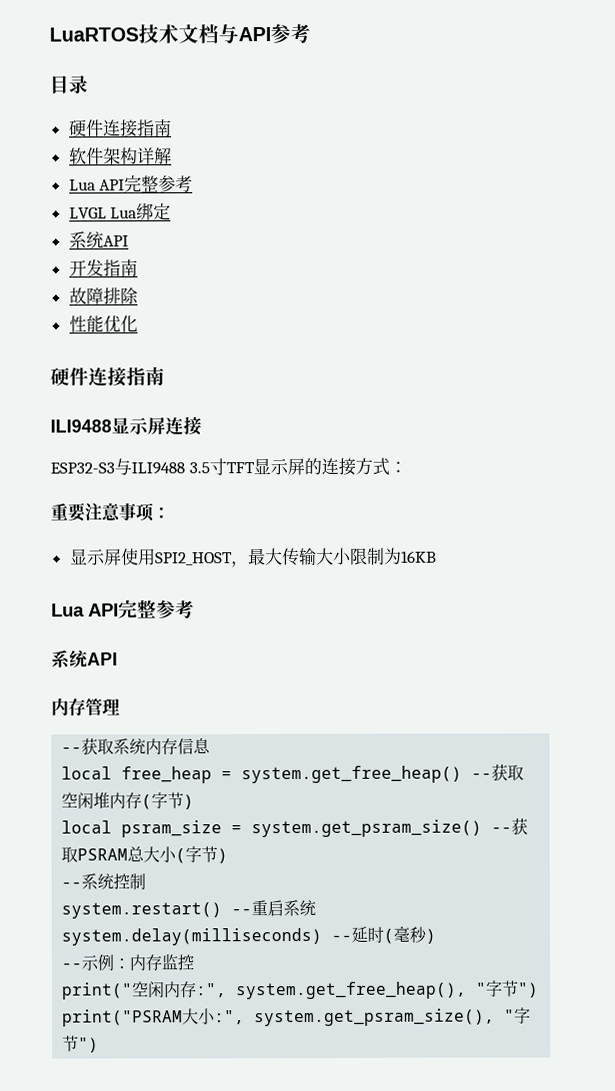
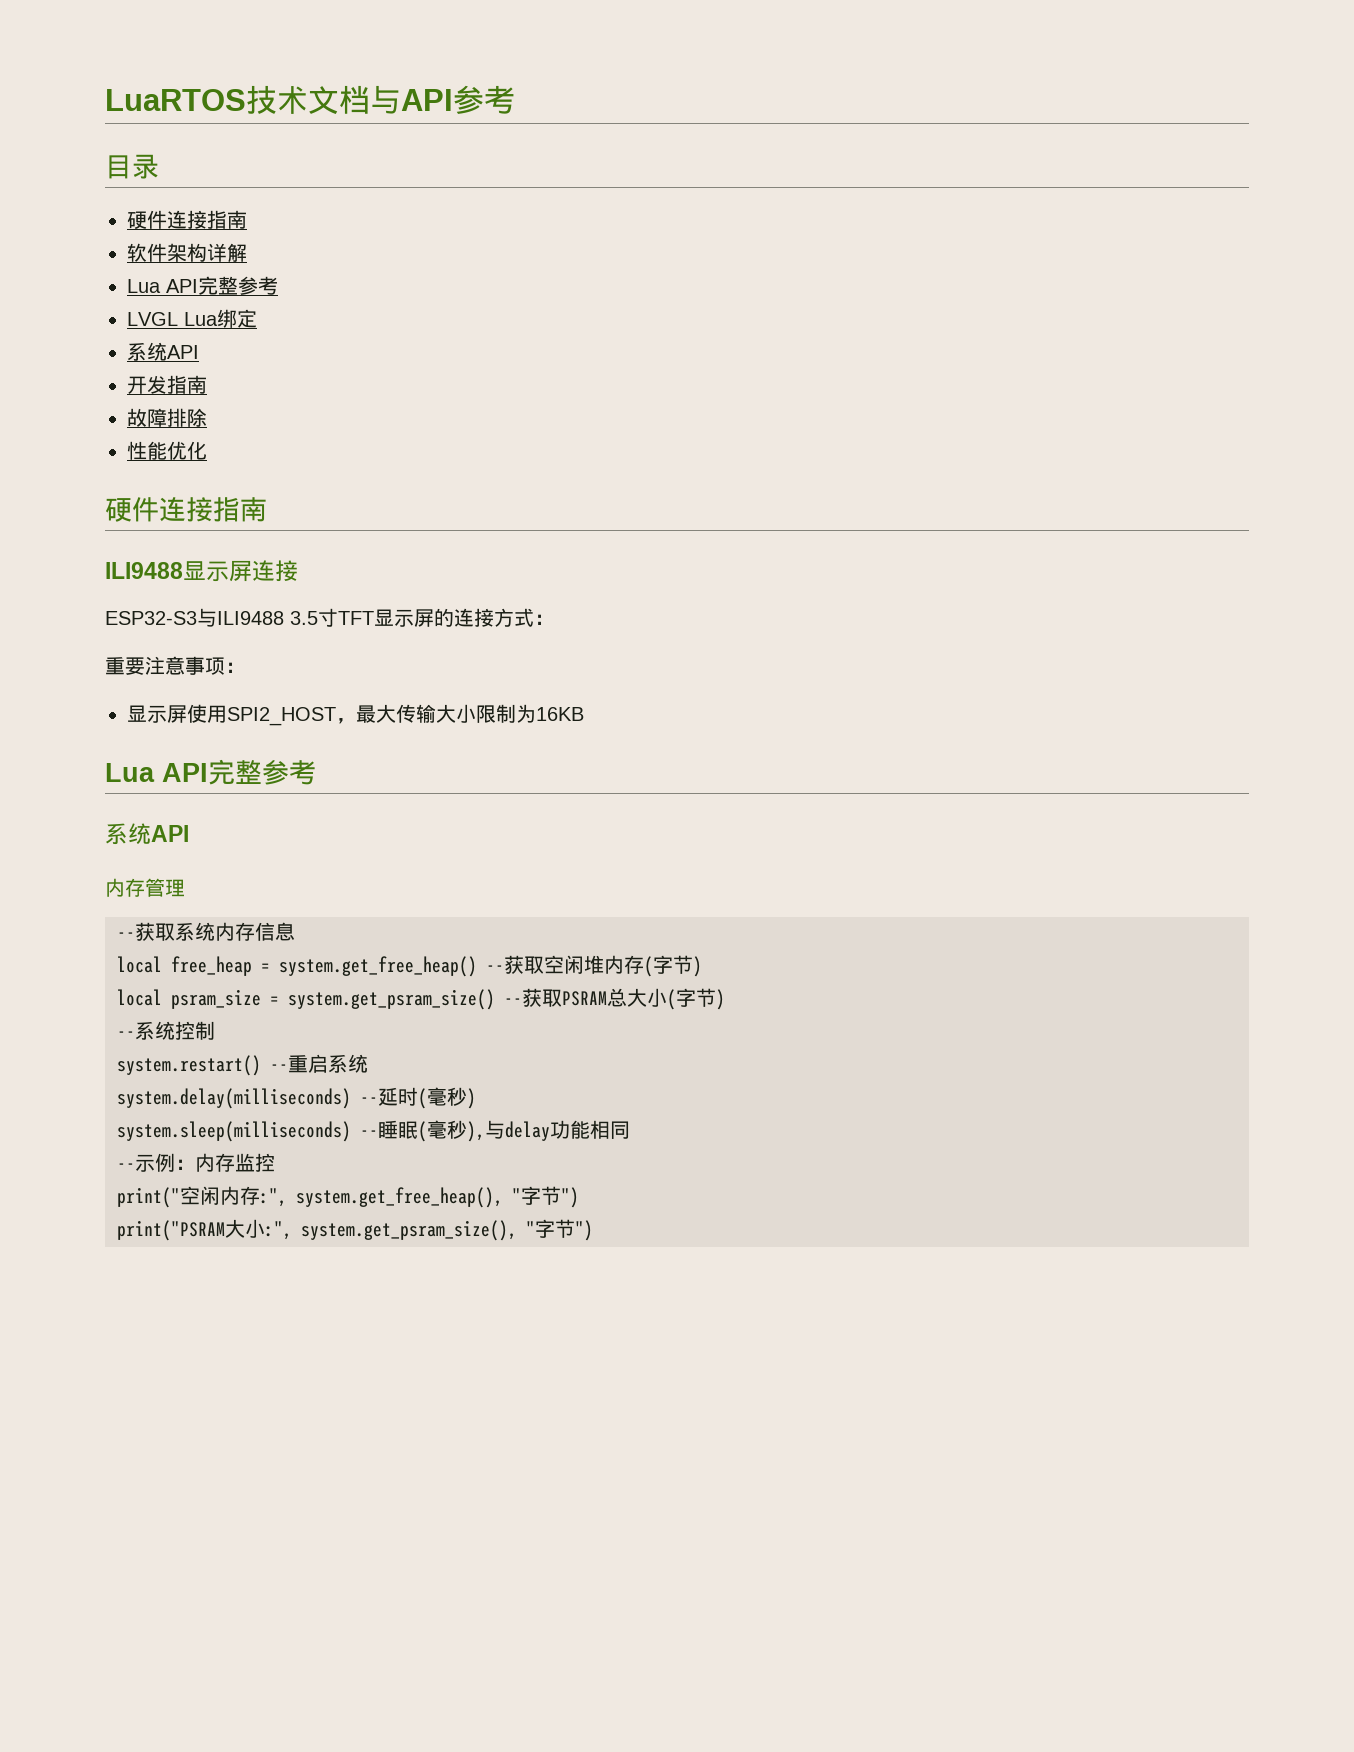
+ system.sleep(milliseconds) --睡眠(毫秒),与delay功能相同

